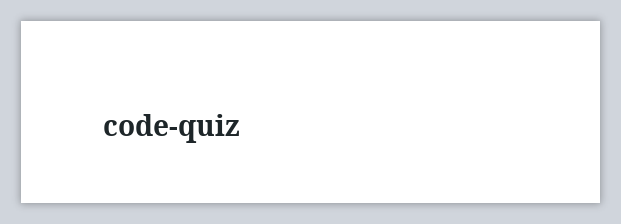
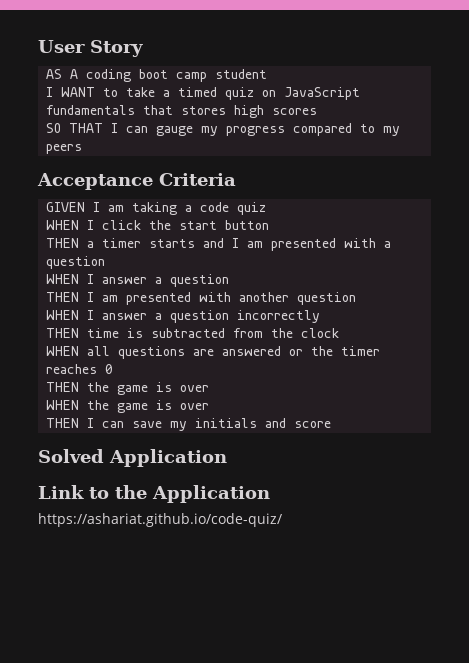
- code-quiz
+ User Story
+ AS A coding boot camp student
+ I WANT to take a timed quiz on JavaScript fundamentals that stores high scores
+ SO THAT I can gauge my progress compared to my peers
+ Acceptance Criteria
+ GIVEN I am taking a code quiz
+ WHEN I click the start button
+ THEN a timer starts and I am presented with a question
+ WHEN I answer a question
+ THEN I am presented with another question
+ WHEN I answer a question incorrectly
+ THEN time is subtracted from the clock
+ WHEN all questions are answered or the timer reaches 0
+ THEN the game is over
+ WHEN the game is over
+ THEN I can save my initials and score
+ Solved Application
+ Link to the Application
+ https://ashariat.github.io/code-quiz/

